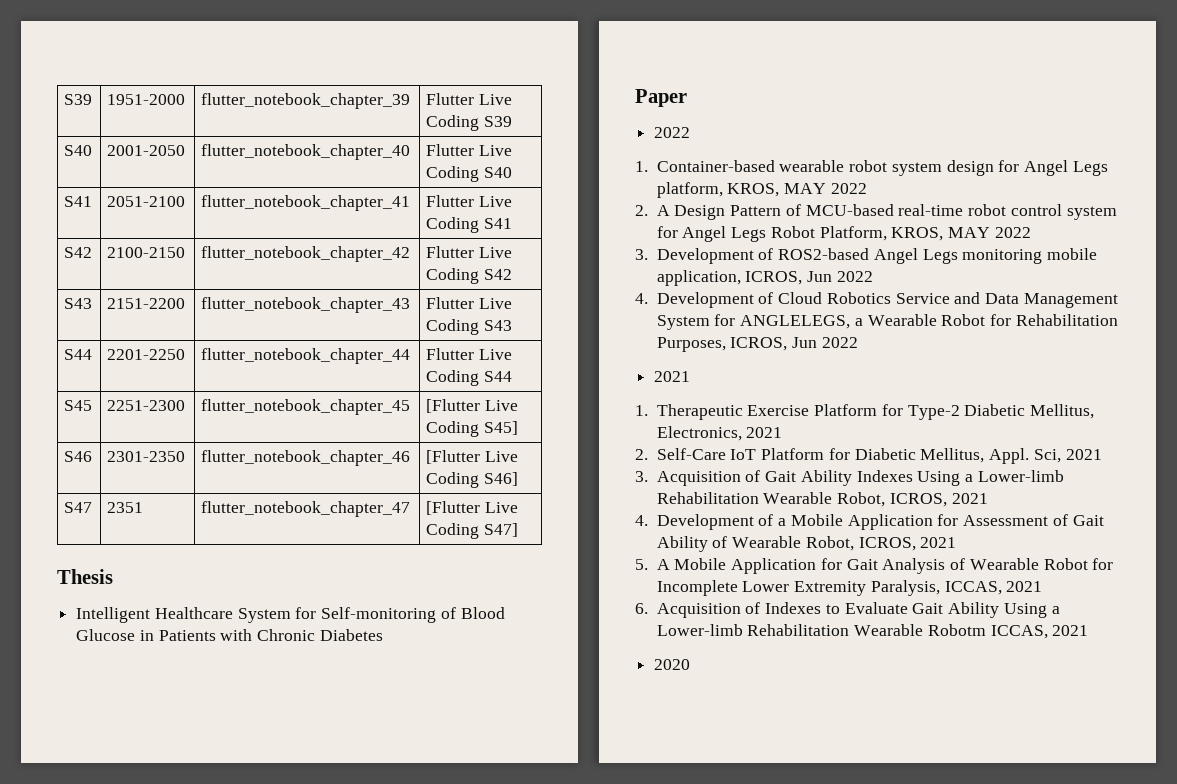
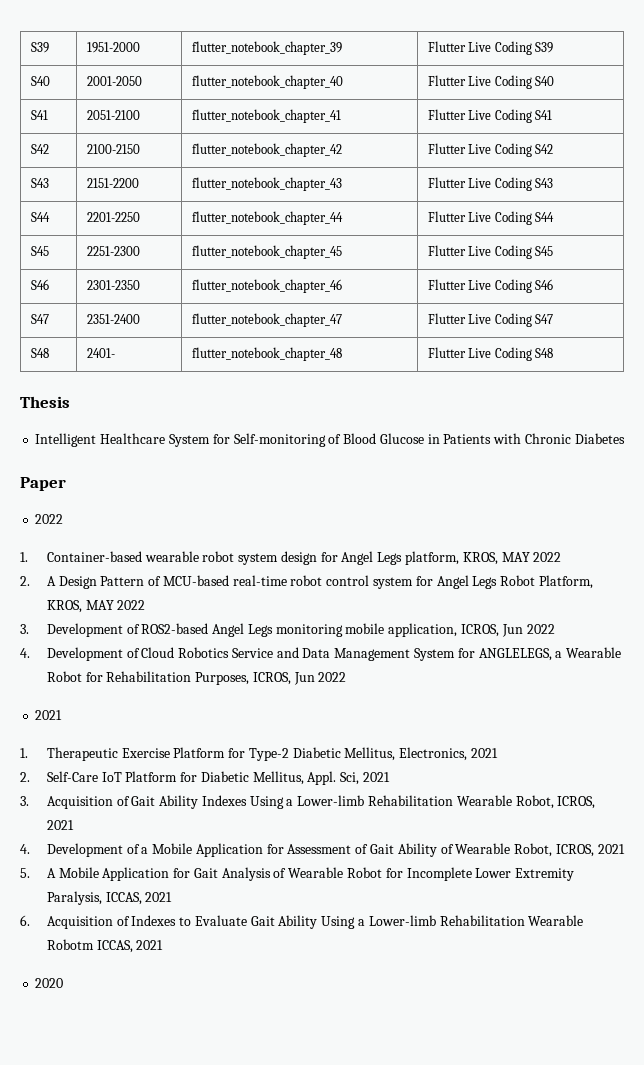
- S45 | 2251-2300 | flutter_notebook_chapter_45 | [Flutter Live Coding S45]
+ S45 | 2251-2300 | flutter_notebook_chapter_45 | Flutter Live Coding S45
- S46 | 2301-2350 | flutter_notebook_chapter_46 | [Flutter Live Coding S46]
+ S46 | 2301-2350 | flutter_notebook_chapter_46 | Flutter Live Coding S46
- S47 | 2351 | flutter_notebook_chapter_47 | [Flutter Live Coding S47]
+ S47 | 2351-2400 | flutter_notebook_chapter_47 | Flutter Live Coding S47
+ S48 | 2401- | flutter_notebook_chapter_48 | Flutter Live Coding S48

